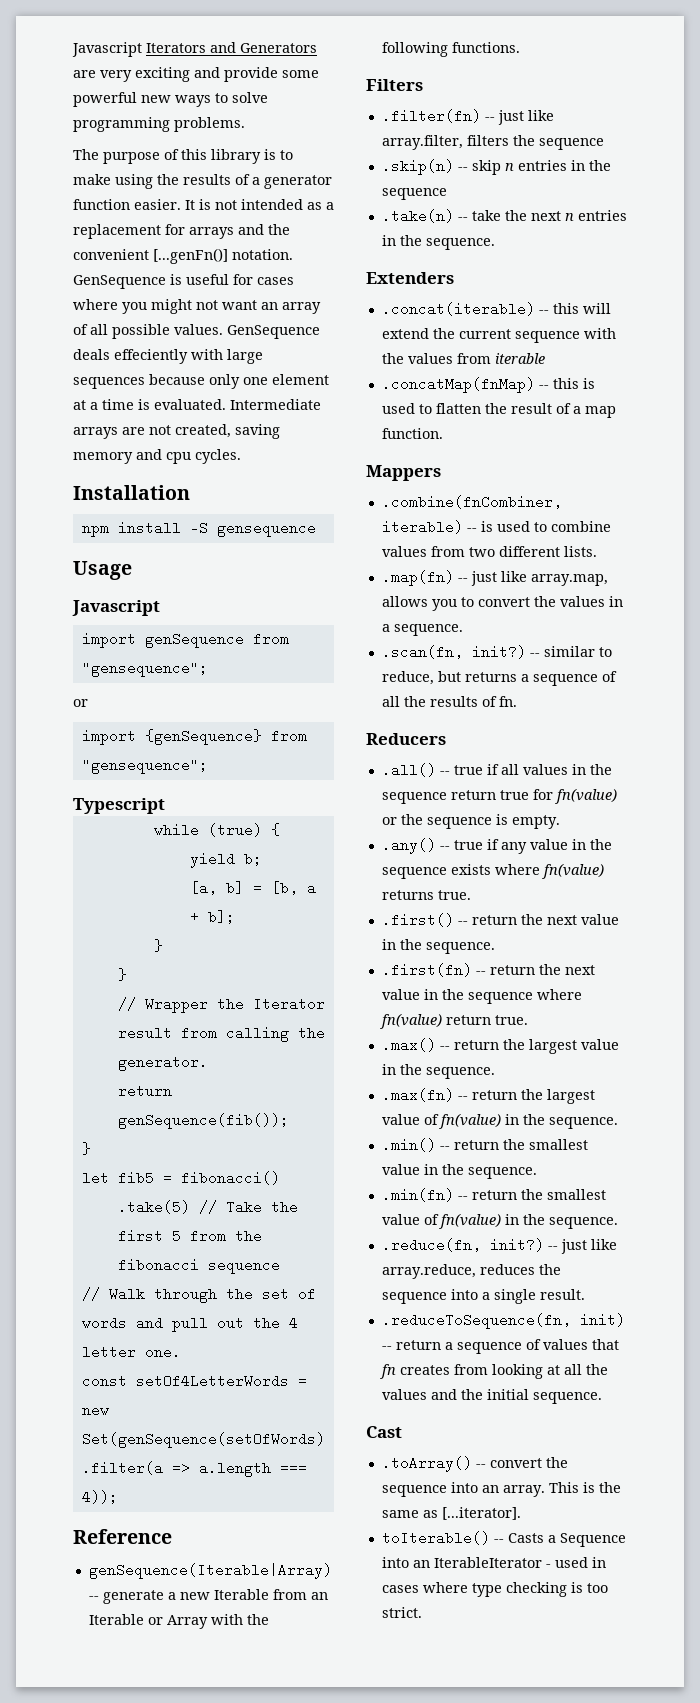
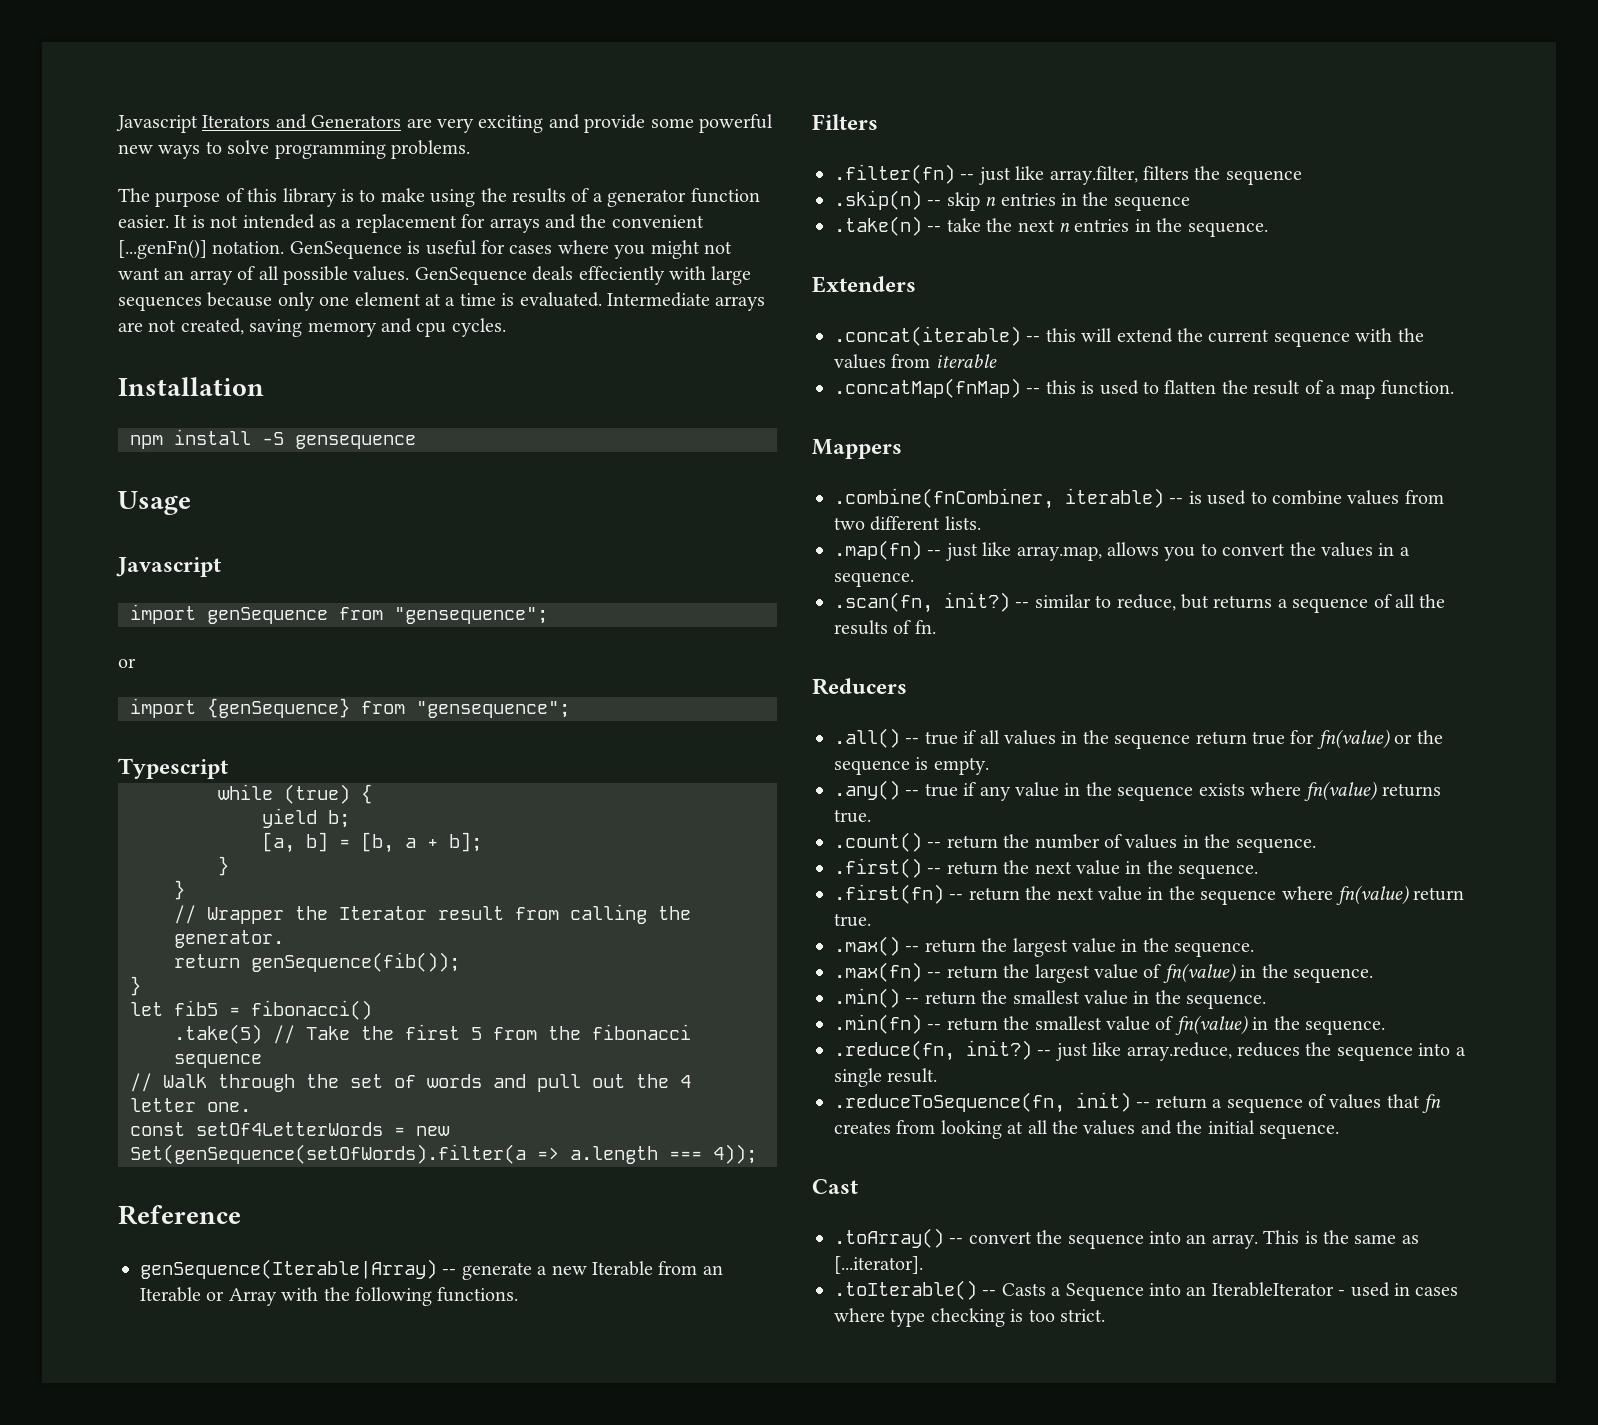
+ .count() -- return the number of values in the sequence.
- toIterable() -- Casts a Sequence into an IterableIterator - used in cases where type checking is too strict.
+ .toIterable() -- Casts a Sequence into an IterableIterator - used in cases where type checking is too strict.

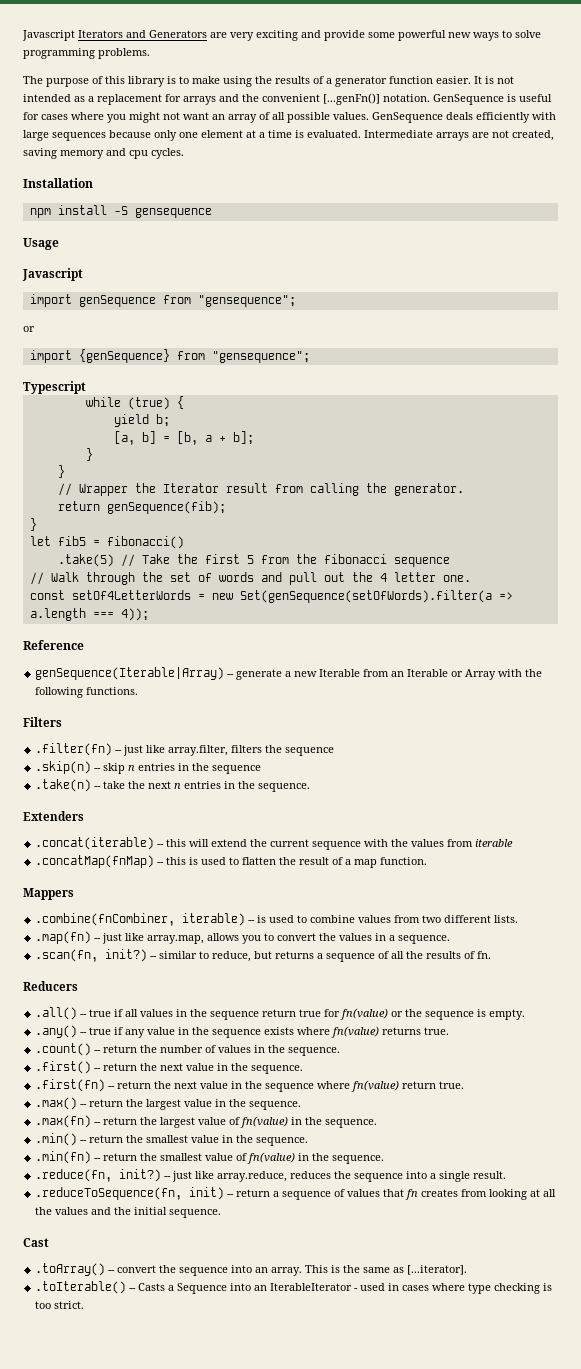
- GenSequence deals effeciently with large sequences because only one element at a time is evaluated.
+ GenSequence deals efficiently with large sequences because only one element at a time is evaluated.
- return genSequence(fib());
+ return genSequence(fib);

